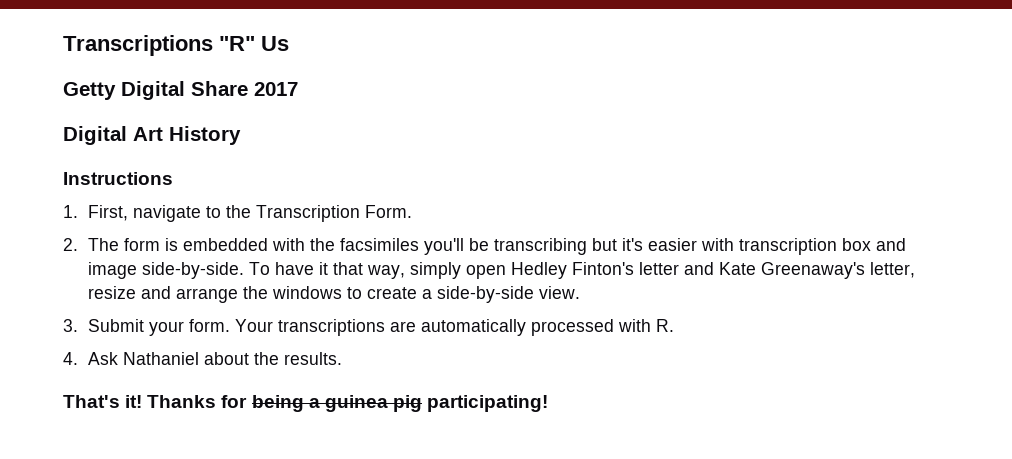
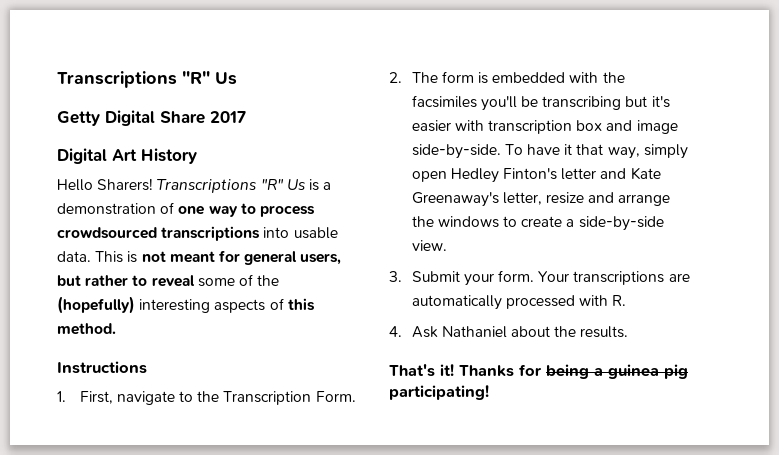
+ Hello Sharers! Transcriptions "R" Us is a demonstration of one way to process crowdsourced transcriptions into usable data. This is not meant for general users, but rather to reveal some of the (hopefully) interesting aspects of this method.

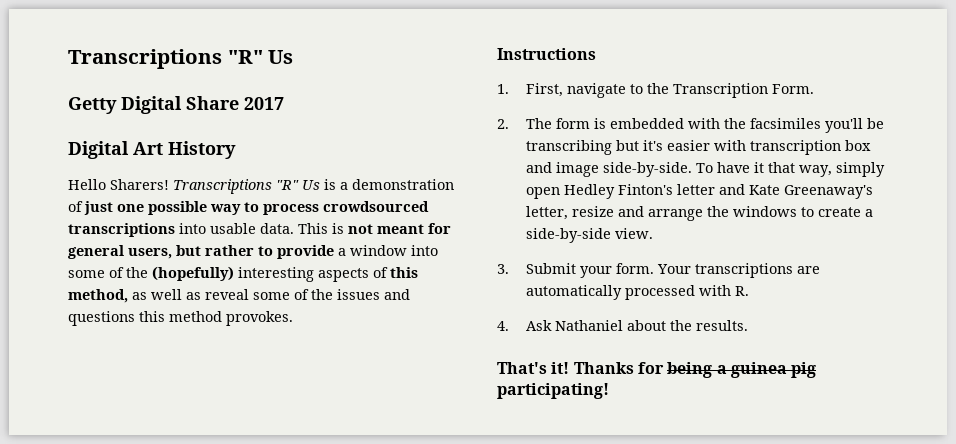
- Transcriptions "R" Us is a demonstration of one way to process crowdsourced transcriptions into usable data.
+ Transcriptions "R" Us is a demonstration of just one possible way to process crowdsourced transcriptions into usable data.
- This is not meant for general users, but rather to reveal some of the (hopefully) interesting aspects of this method.
+ This is not meant for general users, but rather to provide a window into some of the (hopefully) interesting aspects of this method, as well as reveal some of the issues and questions this method provokes.

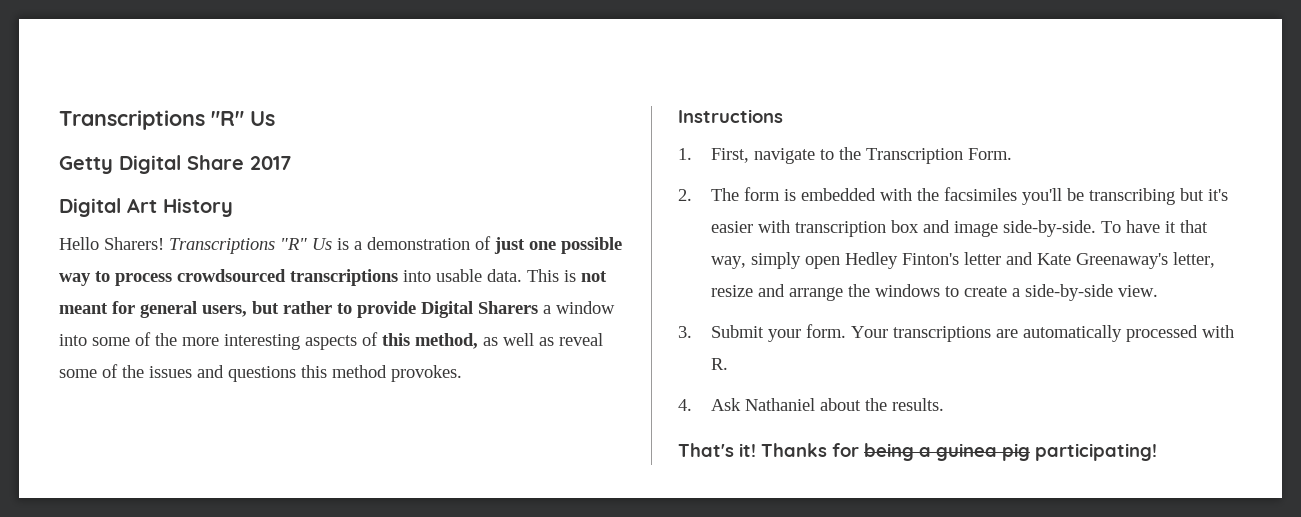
- This is not meant for general users, but rather to provide a window into some of the (hopefully) interesting aspects of this method, as well as reveal some of the issues and questions this method provokes.
+ This is not meant for general users, but rather to provide Digital Sharers a window into some of the more interesting aspects of this method, as well as reveal some of the issues and questions this method provokes.

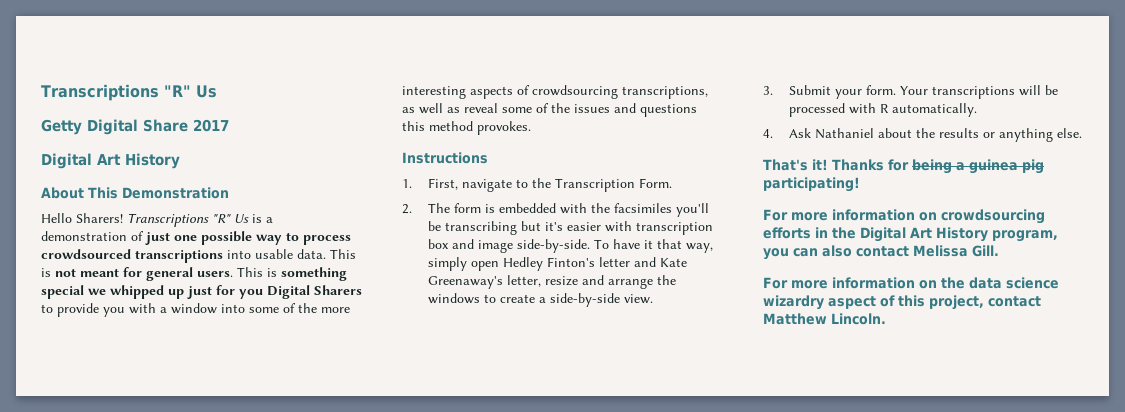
+ About This Demonstration
- This is not meant for general users, but rather to provide Digital Sharers a window into some of the more interesting aspects of this method, as well as reveal some of the issues and questions this method provokes.
+ This is not meant for general users. This is something special we whipped up just for you Digital Sharers to provide you with a window into some of the more interesting aspects of crowdsourcing transcriptions, as well as reveal some of the issues and questions this method provokes.
- Your transcriptions are automatically processed with R.
+ Your transcriptions will be processed with R automatically.
- 4. Ask Nathaniel about the results.
+ 4. Ask Nathaniel about the results or anything else.
+ For more information on crowdsourcing efforts in the Digital Art History program, you can also contact Melissa Gill.
+ For more information on the data science wizardry aspect of this project, contact Matthew Lincoln.

